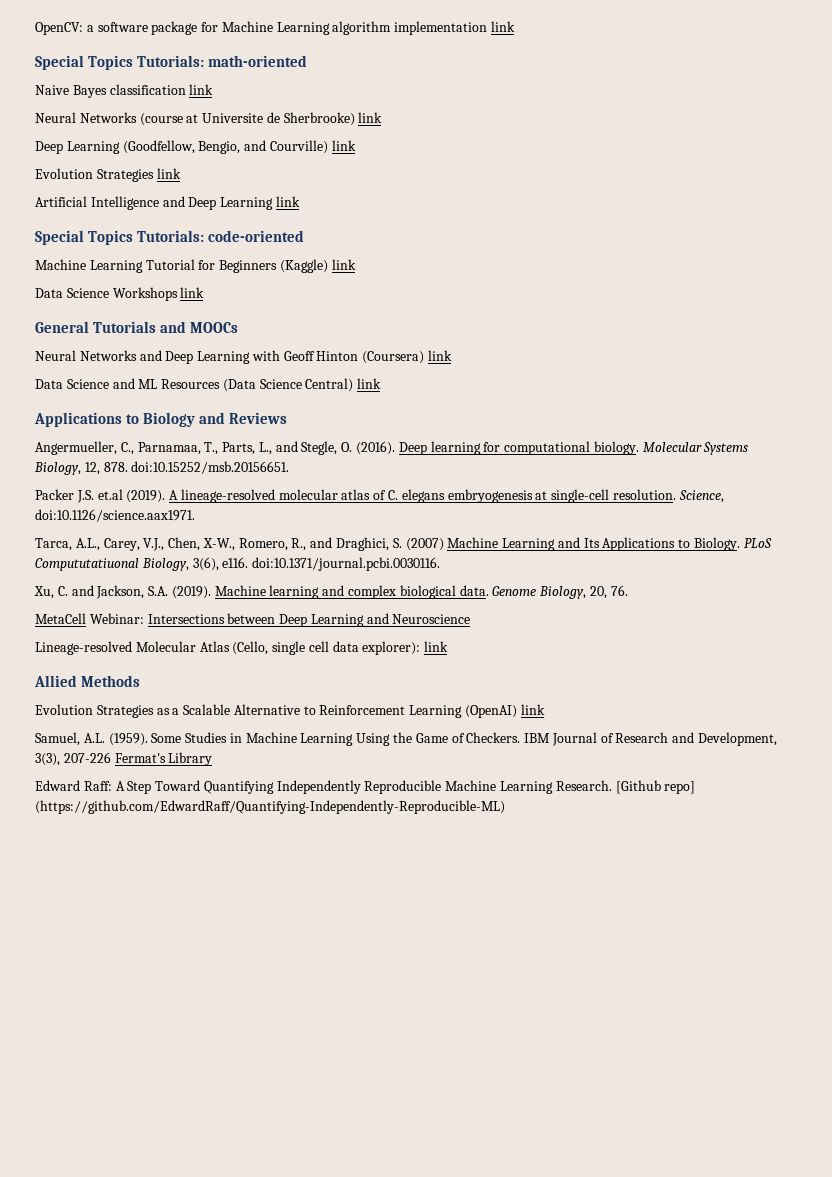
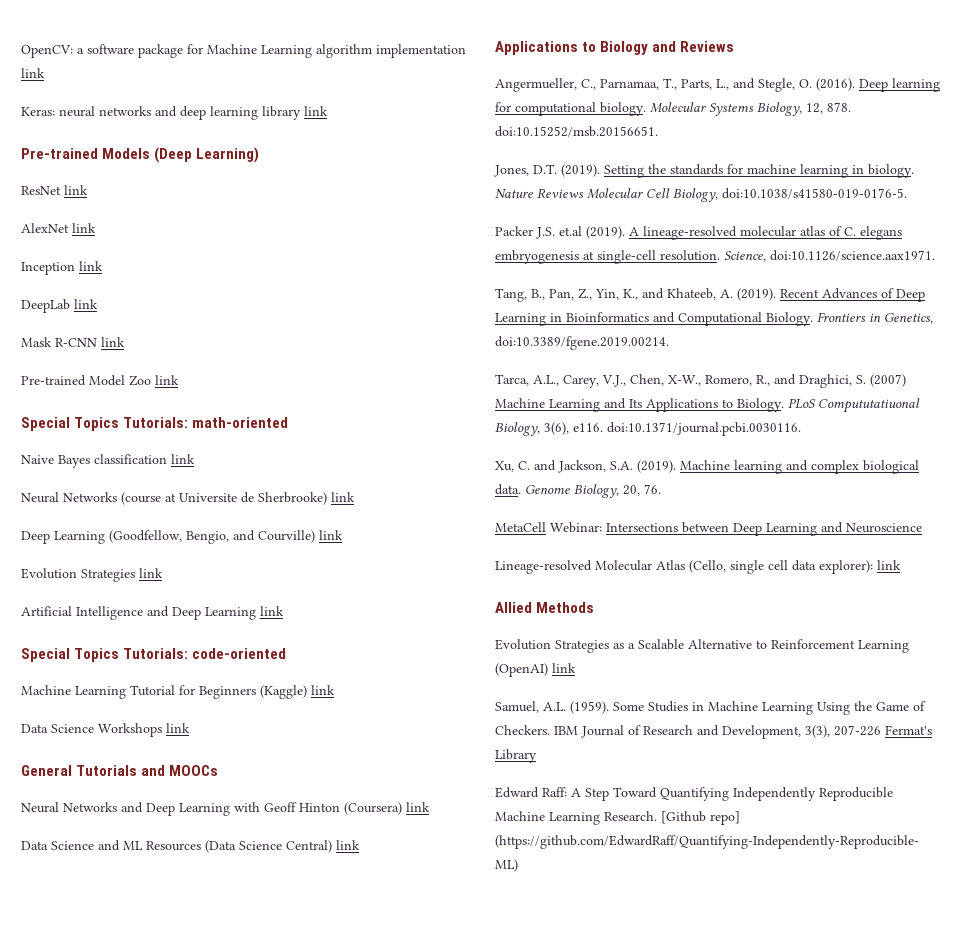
+ Keras: neural networks and deep learning library link
+ Pre-trained Models (Deep Learning)
+ ResNet link
+ AlexNet link
+ Inception link
+ DeepLab link
+ Mask R-CNN link
+ Pre-trained Model Zoo link
+ Jones, D.T. (2019). Setting the standards for machine learning in biology. Nature Reviews Molecular Cell Biology, doi:10.1038/s41580-019-0176-5.
+ Tang, B., Pan, Z., Yin, K., and Khateeb, A. (2019). Recent Advances of Deep Learning in Bioinformatics and Computational Biology. Frontiers in Genetics, doi:10.3389/fgene.2019.00214.

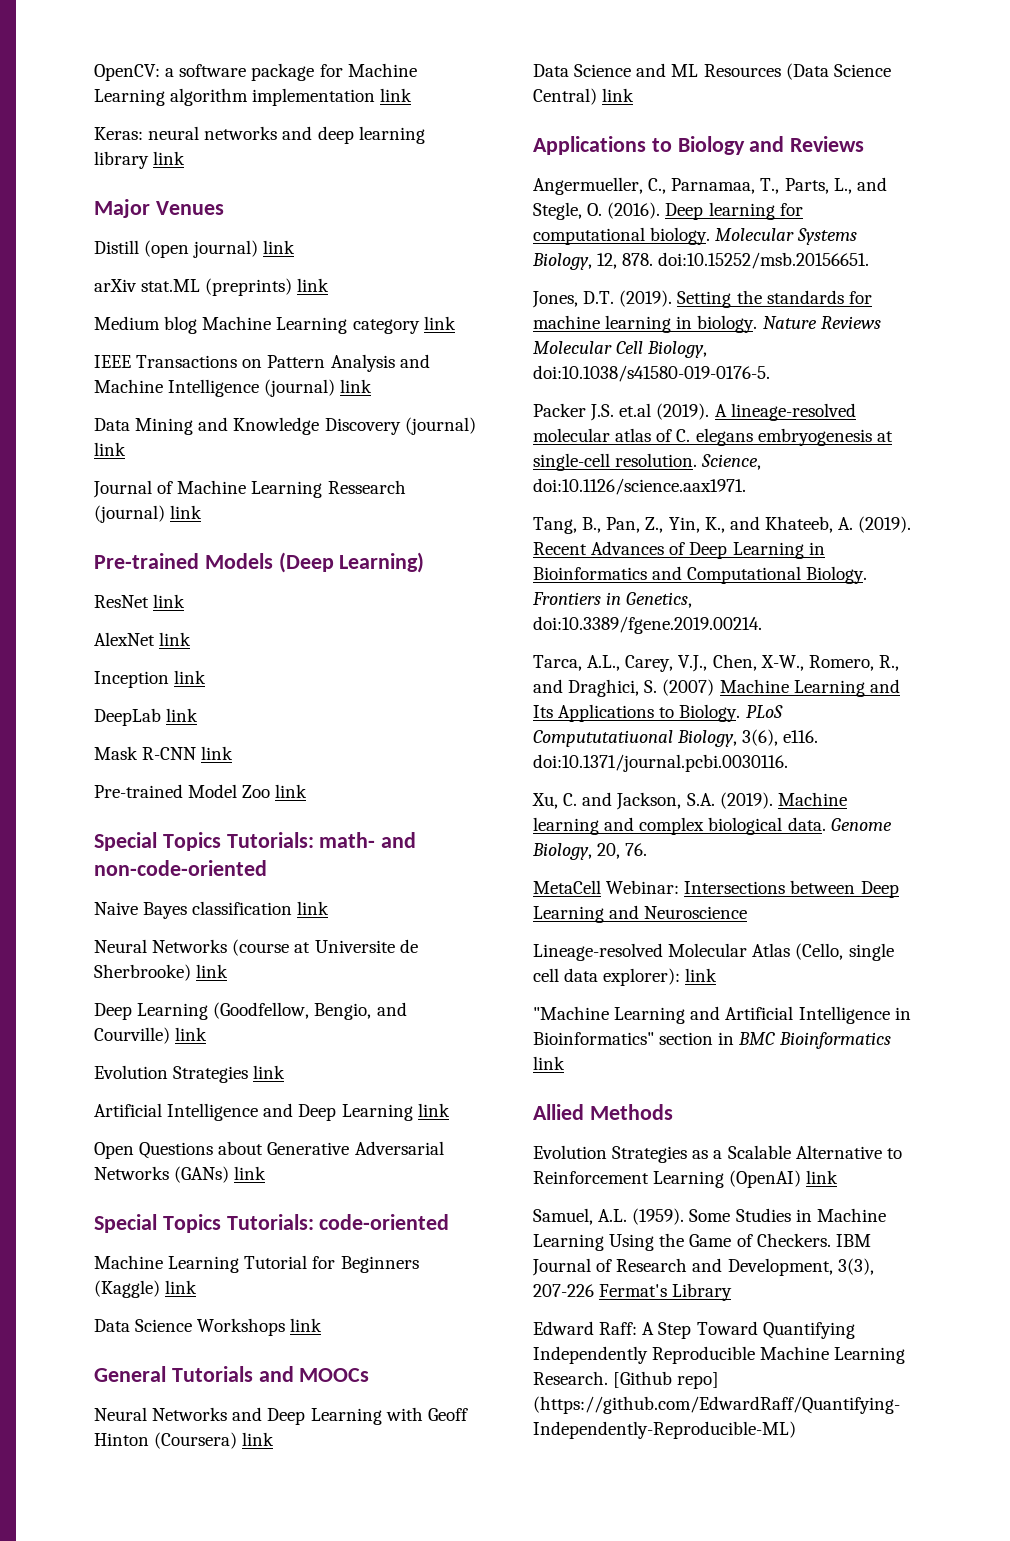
+ Major Venues
+ Distill (open journal) link
+ arXiv stat.ML (preprints) link
+ Medium blog Machine Learning category link
+ IEEE Transactions on Pattern Analysis and Machine Intelligence (journal) link
+ Data Mining and Knowledge Discovery (journal) link
+ Journal of Machine Learning Ressearch (journal) link
- Special Topics Tutorials: math-oriented
+ Special Topics Tutorials: math- and non-code-oriented
+ Open Questions about Generative Adversarial Networks (GANs) link
+ "Machine Learning and Artificial Intelligence in Bioinformatics" section in BMC Bioinformatics link

